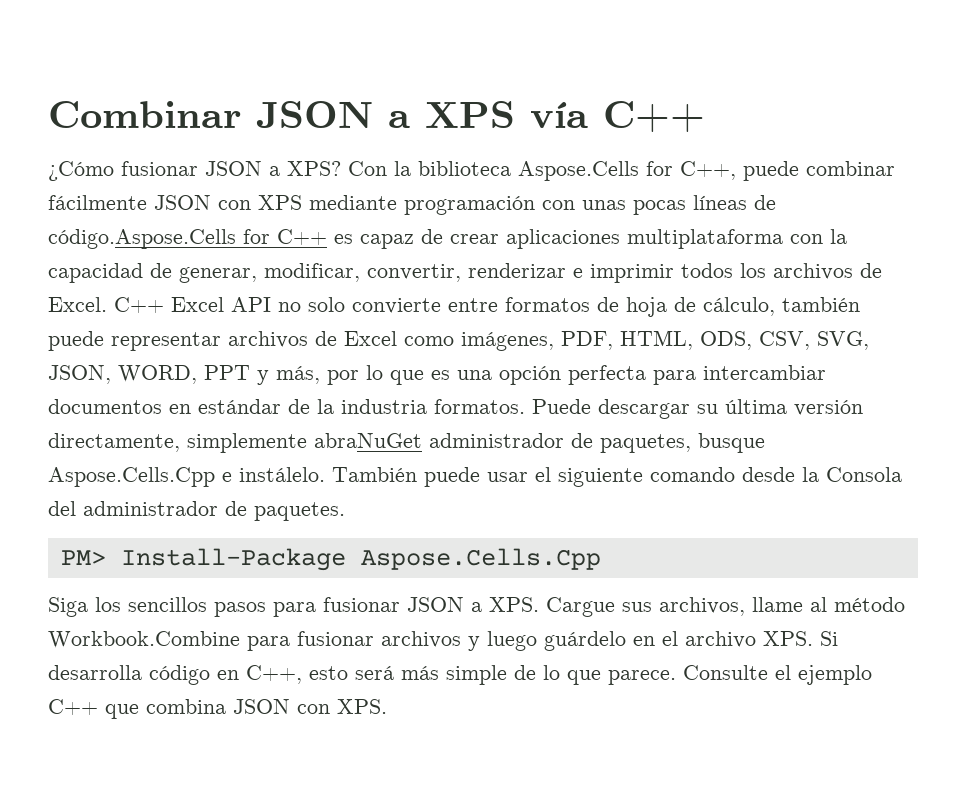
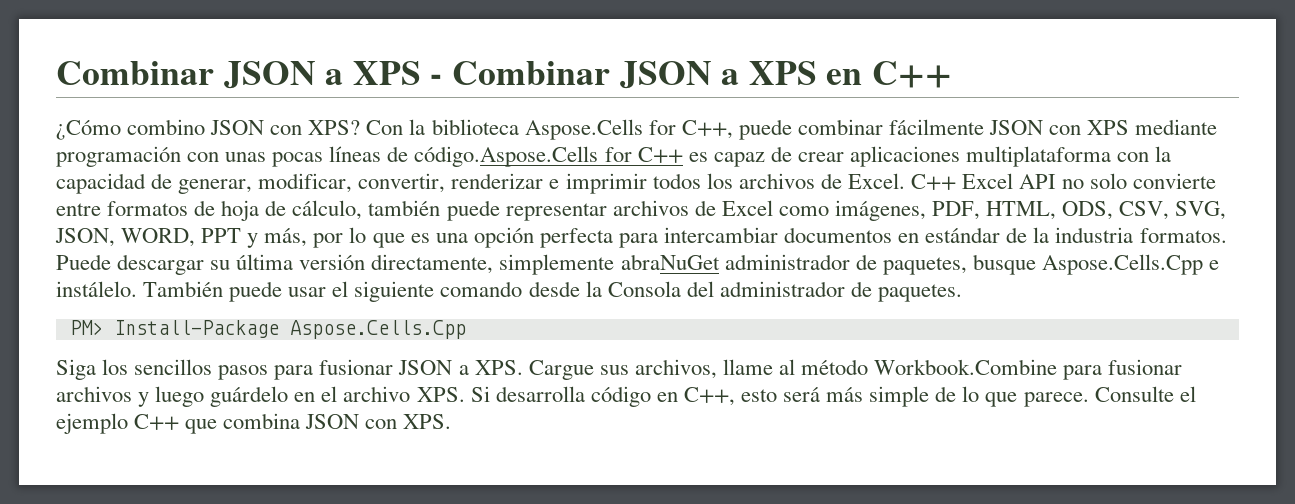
- Combinar JSON a XPS vía C++
+ Combinar JSON a XPS - Combinar JSON a XPS en C++
- ¿Cómo fusionar JSON a XPS?
+ ¿Cómo combino JSON con XPS?

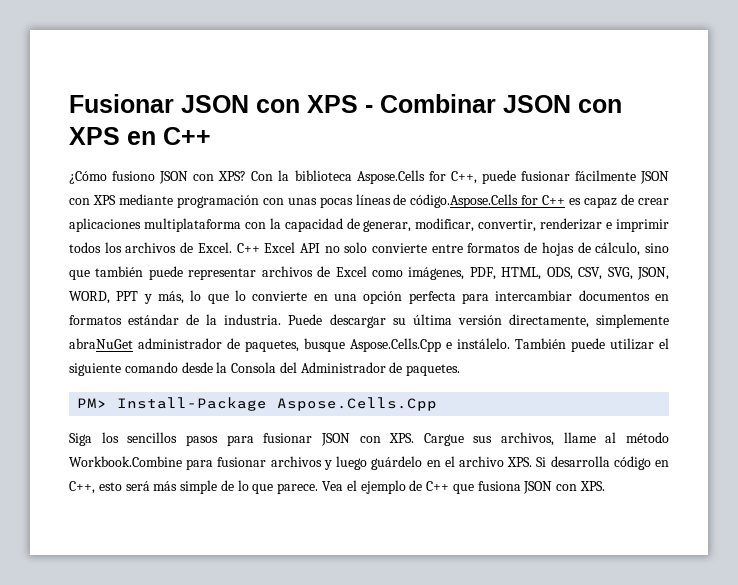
- Combinar JSON a XPS - Combinar JSON a XPS en C++
+ Fusionar JSON con XPS - Combinar JSON con XPS en C++
- ¿Cómo combino JSON con XPS?
+ ¿Cómo fusiono JSON con XPS?
- Con la biblioteca Aspose.Cells for C++, puede combinar fácilmente JSON con XPS mediante programación con unas pocas líneas de código.Aspose.Cells for C++ es capaz de crear aplicaciones multiplataforma con la capacidad de generar, modificar, convertir, renderizar e imprimir todos los archivos de Excel.
+ Con la biblioteca Aspose.Cells for C++, puede fusionar fácilmente JSON con XPS mediante programación con unas pocas líneas de código.Aspose.Cells for C++ es capaz de crear aplicaciones multiplataforma con la capacidad de generar, modificar, convertir, renderizar e imprimir todos los archivos de Excel.
- C++ Excel API no solo convierte entre formatos de hoja de cálculo, también puede representar archivos de Excel como imágenes, PDF, HTML, ODS, CSV, SVG, JSON, WORD, PPT y más, por lo que es una opción perfecta para intercambiar documentos en estándar de la industria formatos.
+ C++ Excel API no solo convierte entre formatos de hojas de cálculo, sino que también puede representar archivos de Excel como imágenes, PDF, HTML, ODS, CSV, SVG, JSON, WORD, PPT y más, lo que lo convierte en una opción perfecta para intercambiar documentos en formatos estándar de la industria.
- También puede usar el siguiente comando desde la Consola del administrador de paquetes.
+ También puede utilizar el siguiente comando desde la Consola del Administrador de paquetes.
- Siga los sencillos pasos para fusionar JSON a XPS. Cargue sus archivos, llame al método Workbook.Combine para fusionar archivos y luego guárdelo en el archivo XPS. Si desarrolla código en C++, esto será más simple de lo que parece.
+ Siga los sencillos pasos para fusionar JSON con XPS. Cargue sus archivos, llame al método Workbook.Combine para fusionar archivos y luego guárdelo en el archivo XPS. Si desarrolla código en C++, esto será más simple de lo que parece.
- Consulte el ejemplo C++ que combina JSON con XPS.
+ Vea el ejemplo de C++ que fusiona JSON con XPS.

